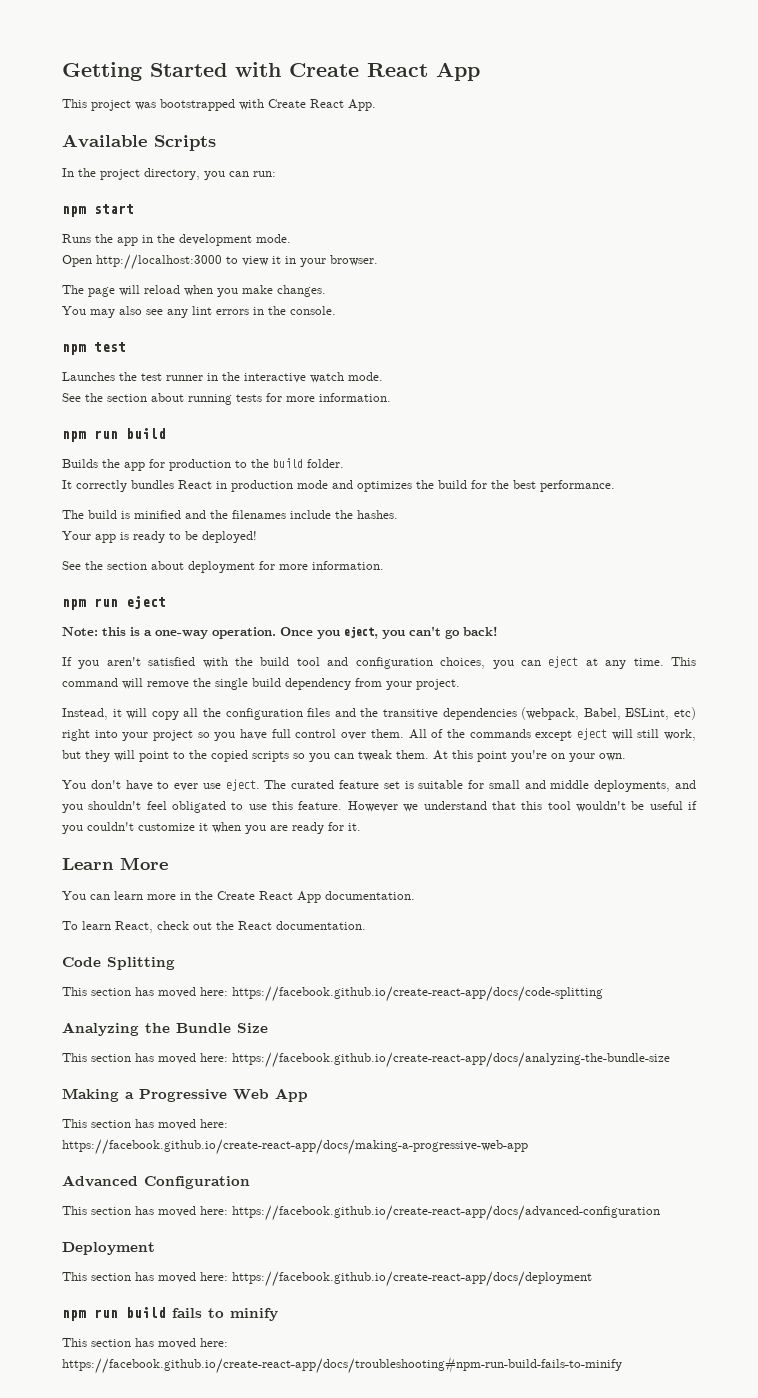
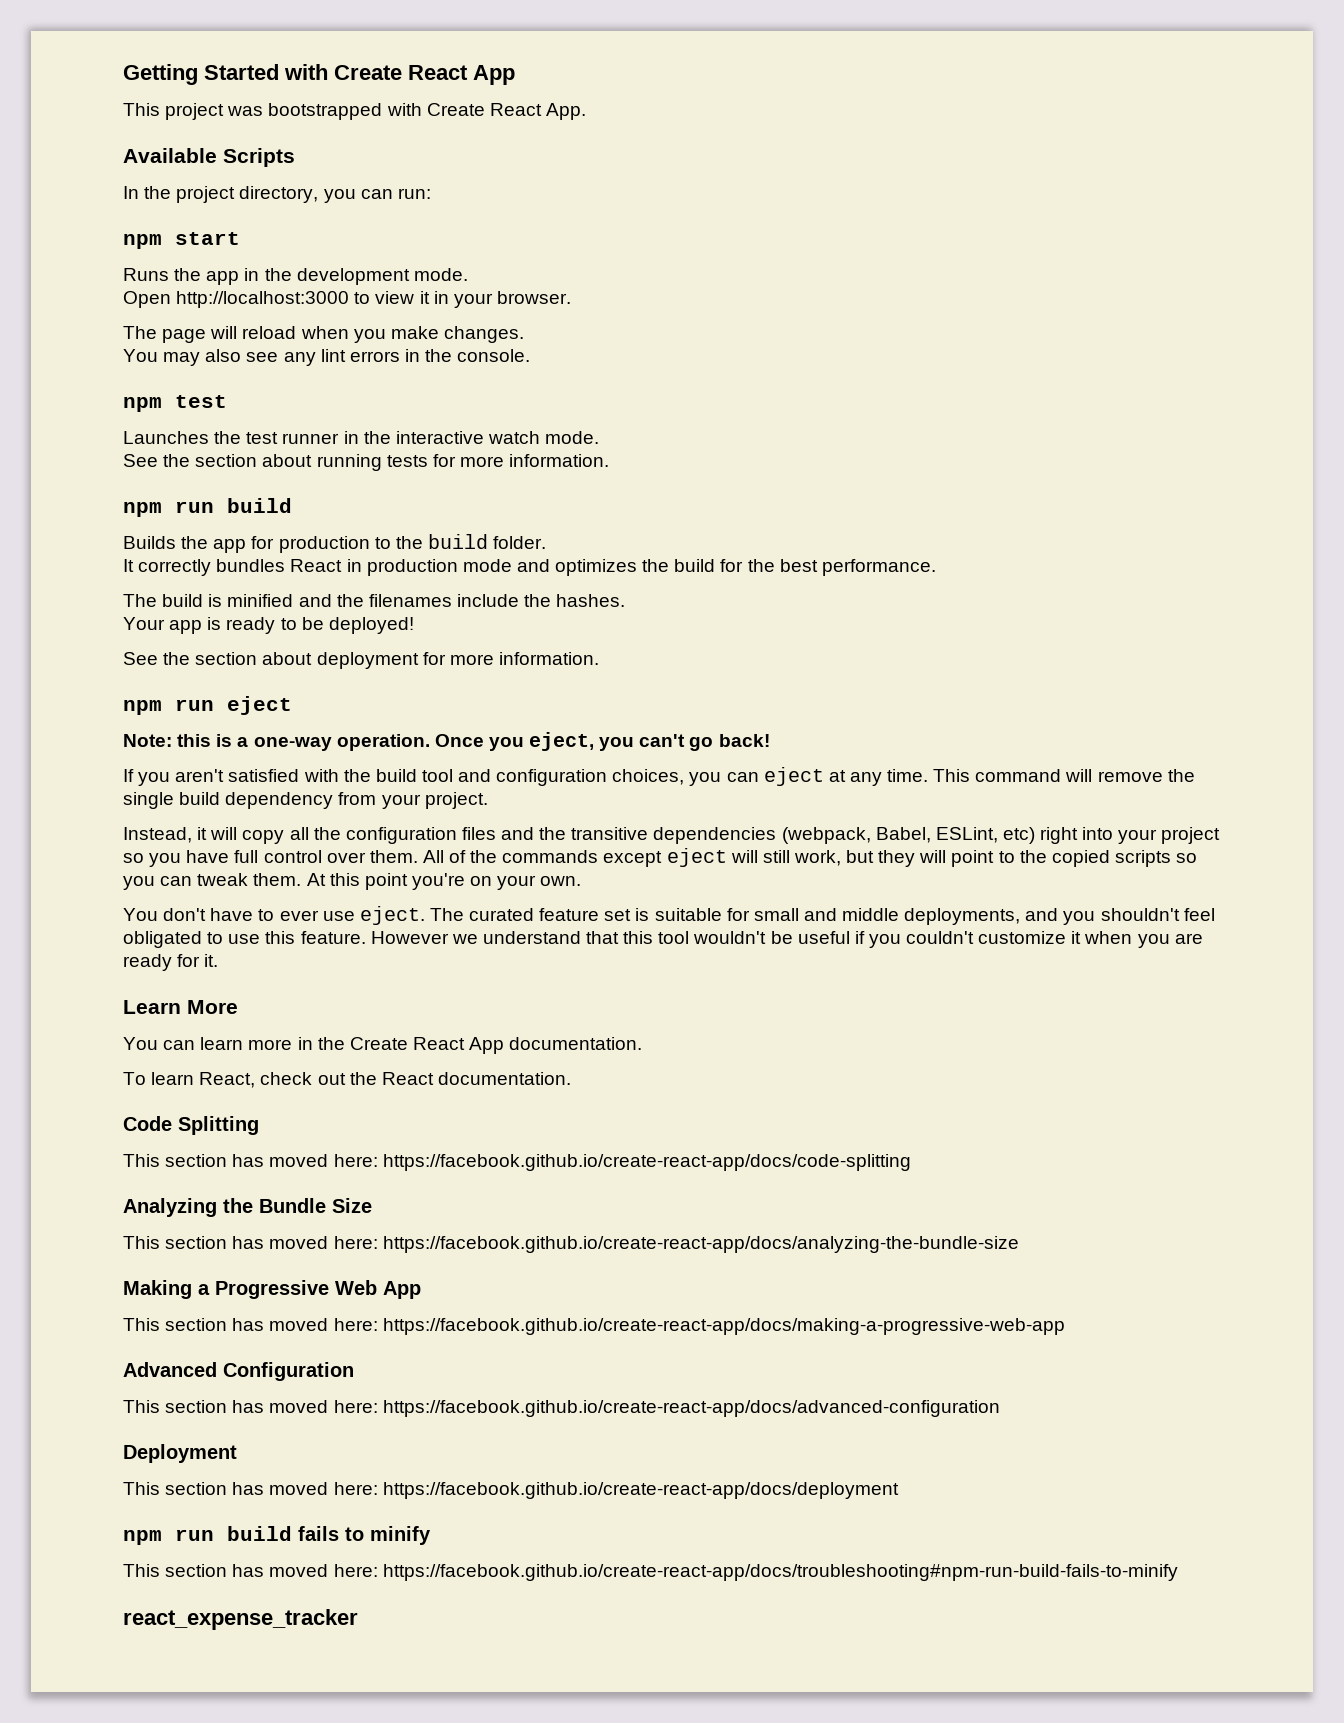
+ react_expense_tracker

